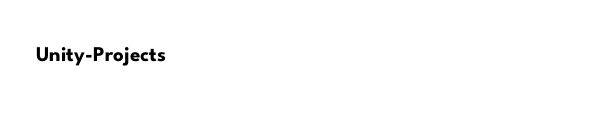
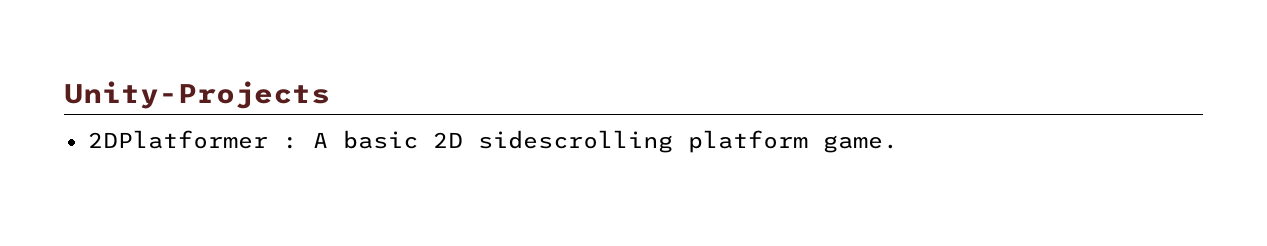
+ 2DPlatformer : A basic 2D sidescrolling platform game.

